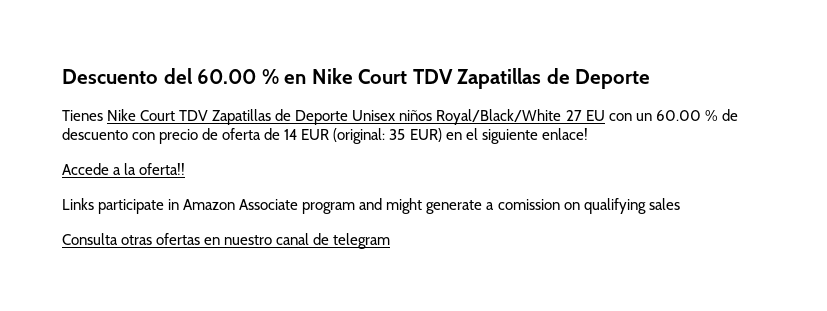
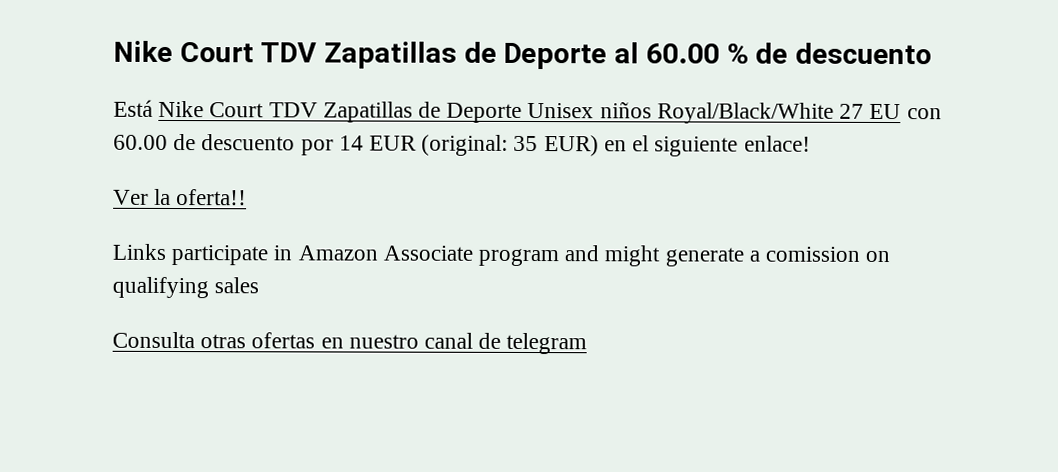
- Descuento del 60.00 % en Nike Court TDV Zapatillas de Deporte
- Tienes Nike Court TDV Zapatillas de Deporte Unisex niños Royal/Black/White 27 EU con un 60.00 % de descuento con precio de oferta de 14 EUR (original: 35 EUR) en el siguiente enlace!
+ Nike Court TDV Zapatillas de Deporte al 60.00 % de descuento
+ Está Nike Court TDV Zapatillas de Deporte Unisex niños Royal/Black/White 27 EU con 60.00 de descuento por 14 EUR (original: 35 EUR) en el siguiente enlace!
- Accede a la oferta!!
+ Ver la oferta!!

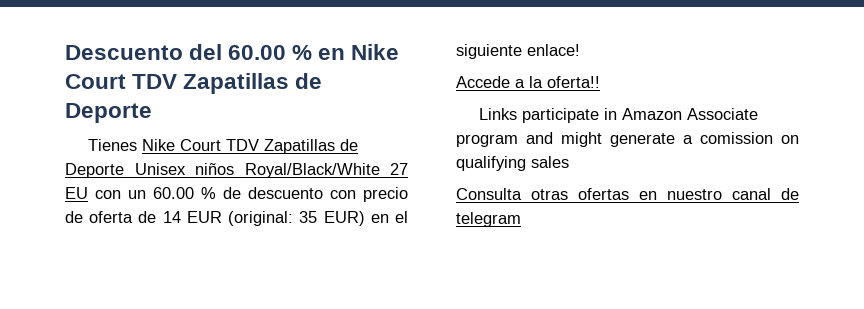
- Nike Court TDV Zapatillas de Deporte al 60.00 % de descuento
- Está Nike Court TDV Zapatillas de Deporte Unisex niños Royal/Black/White 27 EU con 60.00 de descuento por 14 EUR (original: 35 EUR) en el siguiente enlace!
+ Descuento del 60.00 % en Nike Court TDV Zapatillas de Deporte
+ Tienes Nike Court TDV Zapatillas de Deporte Unisex niños Royal/Black/White 27 EU con un 60.00 % de descuento con precio de oferta de 14 EUR (original: 35 EUR) en el siguiente enlace!
- Ver la oferta!!
+ Accede a la oferta!!

